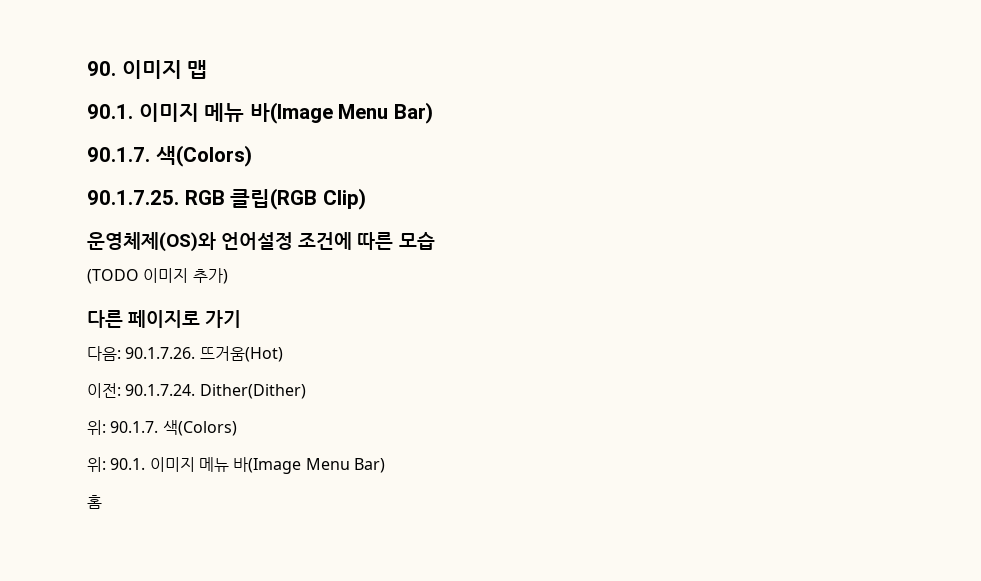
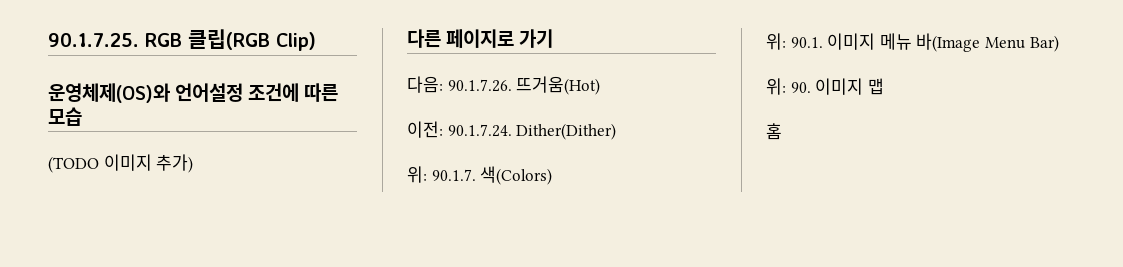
- 90. 이미지 맵
- 90.1. 이미지 메뉴 바(Image Menu Bar)
- 90.1.7. 색(Colors)
+ 위: 90. 이미지 맵

